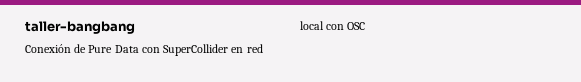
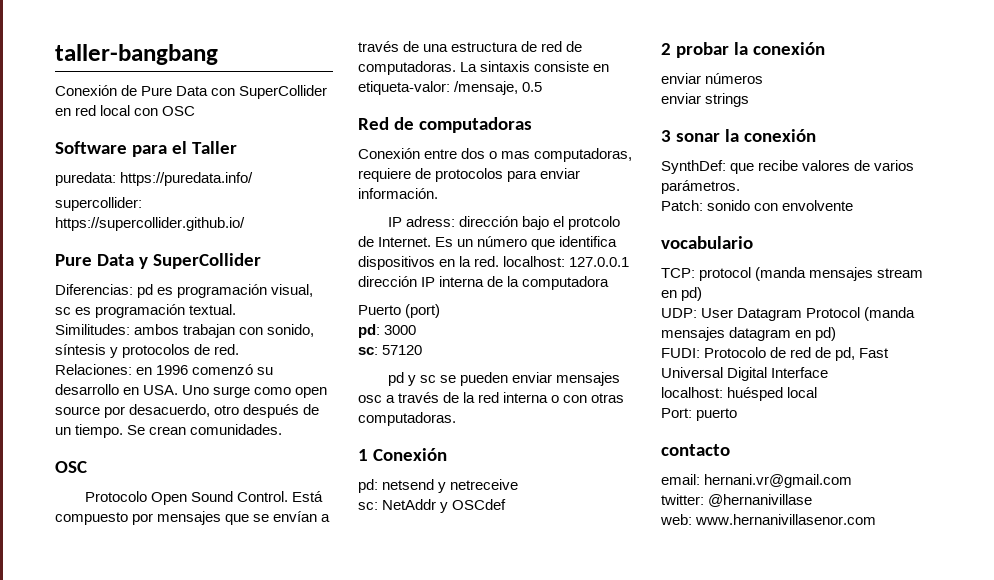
+ Software para el Taller
+ puredata: https://puredata.info/
+ supercollider: https://supercollider.github.io/
+ Pure Data y SuperCollider
+ Diferencias: pd es programación visual, sc es programación textual.
+ Similitudes: ambos trabajan con sonido, síntesis y protocolos de red.
+ Relaciones: en 1996 comenzó su desarrollo en USA. Uno surge como open source por desacuerdo, otro después de un tiempo. Se crean comunidades.
+ OSC
+ Protocolo Open Sound Control. Está compuesto por mensajes que se envían a través de una estructura de red de computadoras. La sintaxis consiste en etiqueta-valor: /mensaje, 0.5
+ Red de computadoras
+ Conexión entre dos o mas computadoras, requiere de protocolos para enviar información.
+ IP adress: dirección bajo el protcolo de Internet. Es un número que identifica dispositivos en la red. localhost: 127.0.0.1 dirección IP interna de la computadora
+ Puerto (port)
+ pd: 3000
+ sc: 57120
+ pd y sc se pueden enviar mensajes osc a través de la red interna o con otras computadoras.
+ 1 Conexión
+ pd: netsend y netreceive
+ sc: NetAddr y OSCdef
+ 2 probar la conexión
+ enviar números
+ enviar strings
+ 3 sonar la conexión
+ SynthDef: que recibe valores de varios parámetros.
+ Patch: sonido con envolvente
+ vocabulario
+ TCP: protocol (manda mensajes stream en pd)
+ UDP: User Datagram Protocol (manda mensajes datagram en pd)
+ FUDI: Protocolo de red de pd, Fast Universal Digital Interface
+ localhost: huésped local
+ Port: puerto
+ contacto
+ email: hernani.vr@gmail.com
+ twitter: @hernanivillase
+ web: www.hernanivillasenor.com

